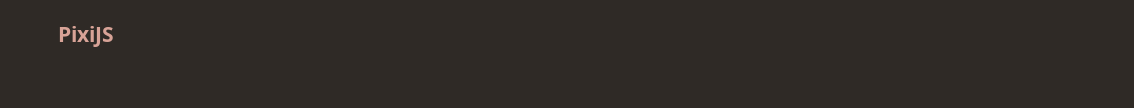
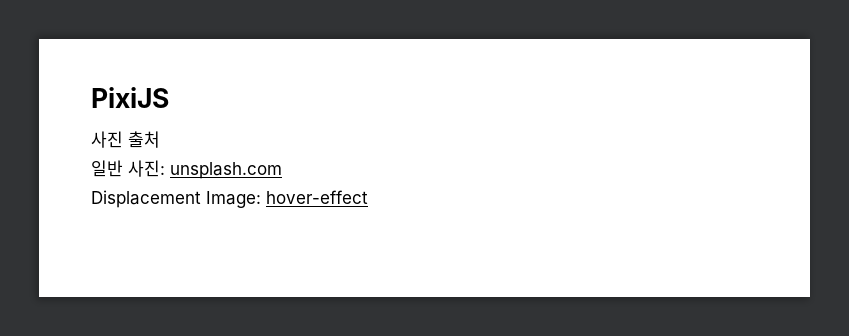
+ 사진 출처
+ 일반 사진: unsplash.com
+ Displacement Image: hover-effect

